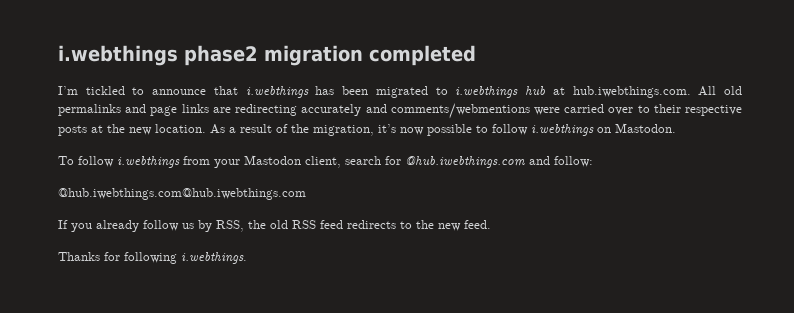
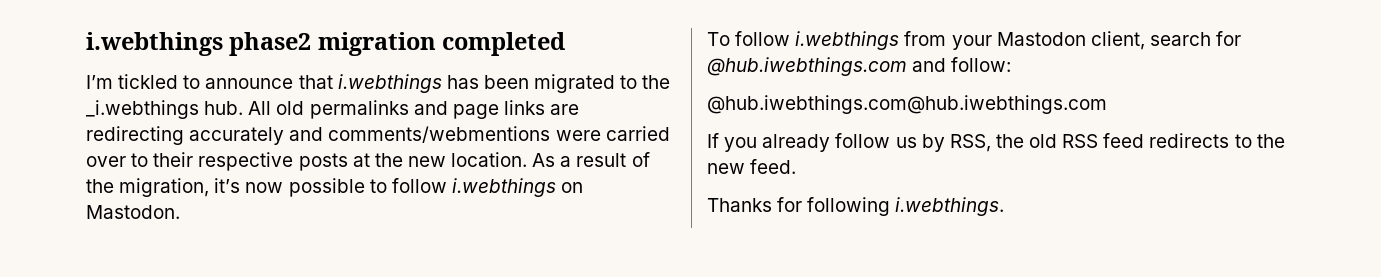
- I’m tickled to announce that i.webthings has been migrated to i.webthings hub at hub.iwebthings.com. All old permalinks and page links are redirecting accurately and comments/webmentions were carried over to their respective posts at the new location.
+ I’m tickled to announce that i.webthings has been migrated to the _i.webthings hub. All old permalinks and page links are redirecting accurately and comments/webmentions were carried over to their respective posts at the new location.

